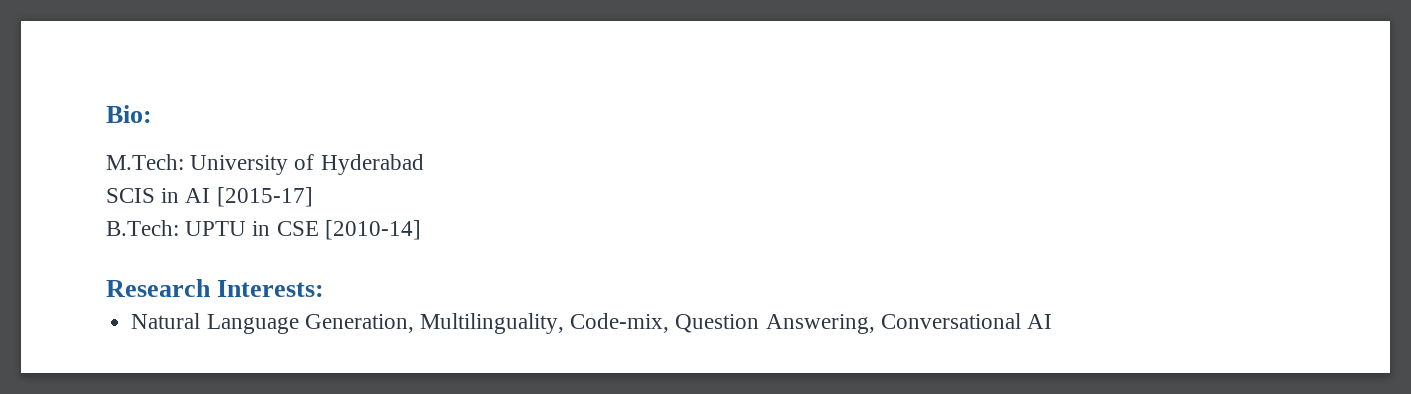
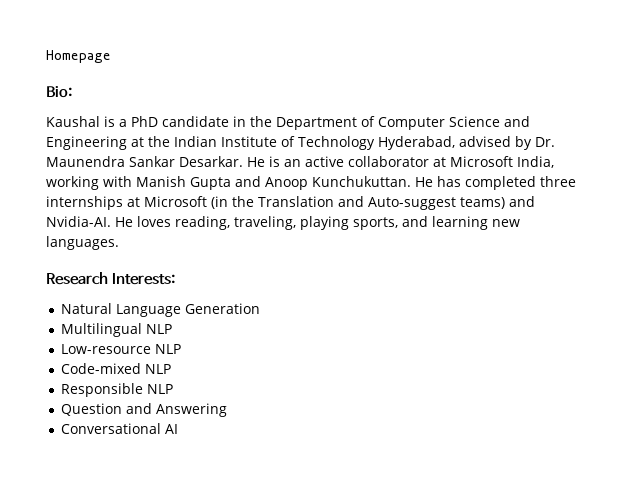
+ Homepage
- M.Tech: University of Hyderabad
- SCIS in AI [2015-17]
- B.Tech: UPTU in CSE [2010-14]
+ Kaushal is a PhD candidate in the Department of Computer Science and Engineering at the Indian Institute of Technology Hyderabad, advised by Dr. Maunendra Sankar Desarkar. He is an active collaborator at Microsoft India, working with Manish Gupta and Anoop Kunchukuttan. He has completed three internships at Microsoft (in the Translation and Auto-suggest teams) and Nvidia-AI. He loves reading, traveling, playing sports, and learning new languages.
  Research Interests:
- Natural Language Generation, Multilinguality, Code-mix, Question Answering, Conversational AI
+ Natural Language Generation
+ Multilingual NLP
+ Low-resource NLP
+ Code-mixed NLP
+ Responsible NLP
+ Question and Answering
+ Conversational AI

